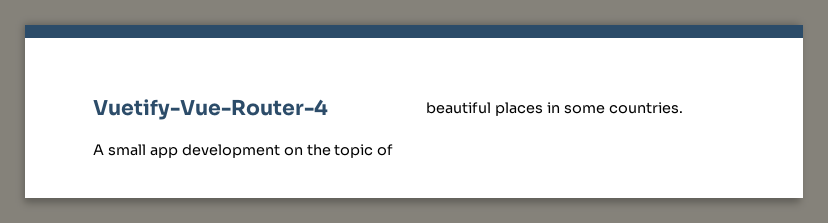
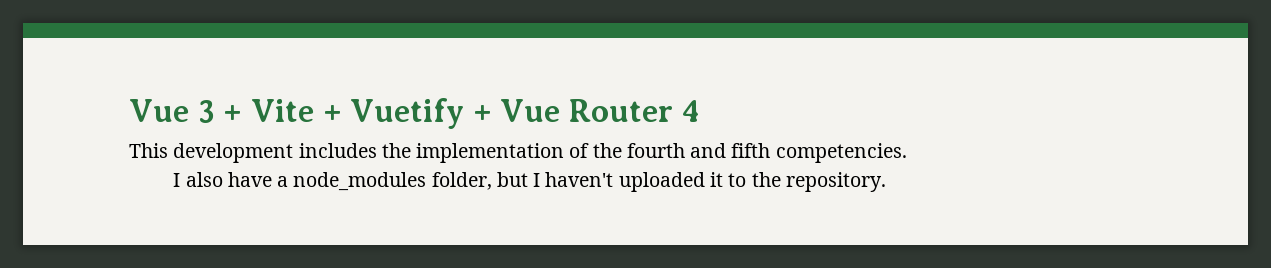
- Vuetify-Vue-Router-4
- A small app development on the topic of beautiful places in some countries.
+ Vue 3 + Vite + Vuetify + Vue Router 4
+ This development includes the implementation of the fourth and fifth competencies.
+ I also have a node_modules folder, but I haven't uploaded it to the repository.

